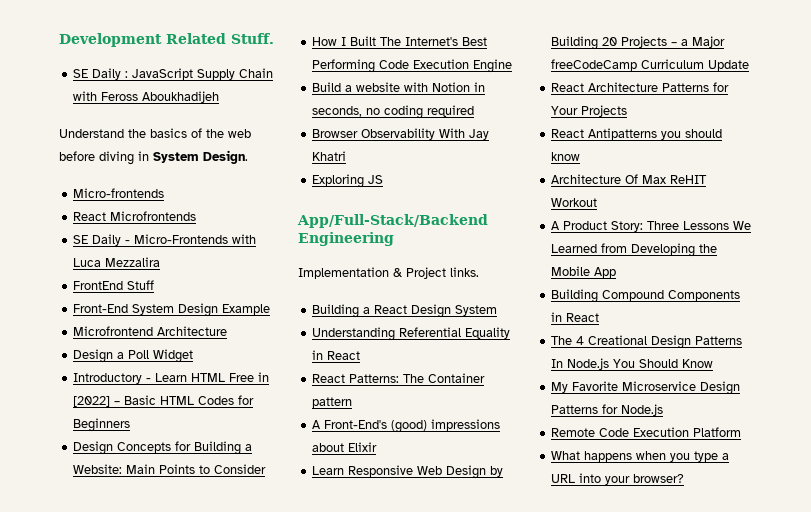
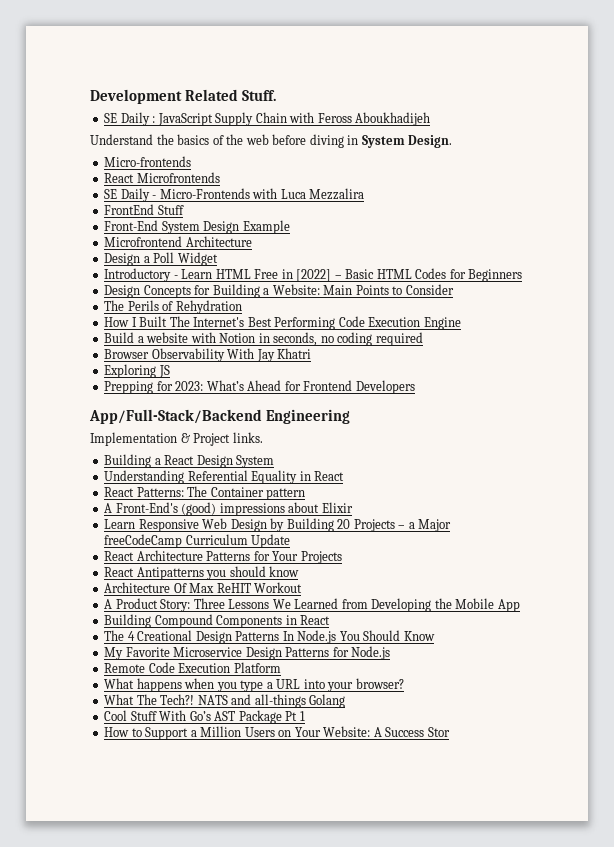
+ The Perils of Rehydration
+ Prepping for 2023: What’s Ahead for Frontend Developers
+ What The Tech?! NATS and all-things Golang
+ Cool Stuff With Go’s AST Package Pt 1
+ How to Support a Million Users on Your Website: A Success Stor

